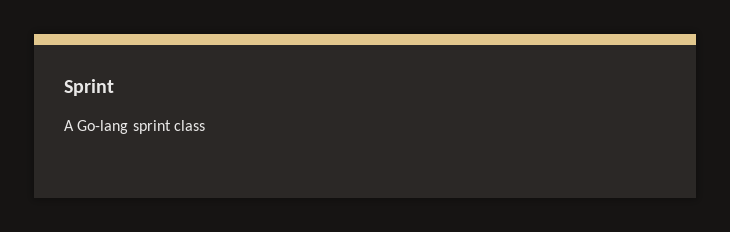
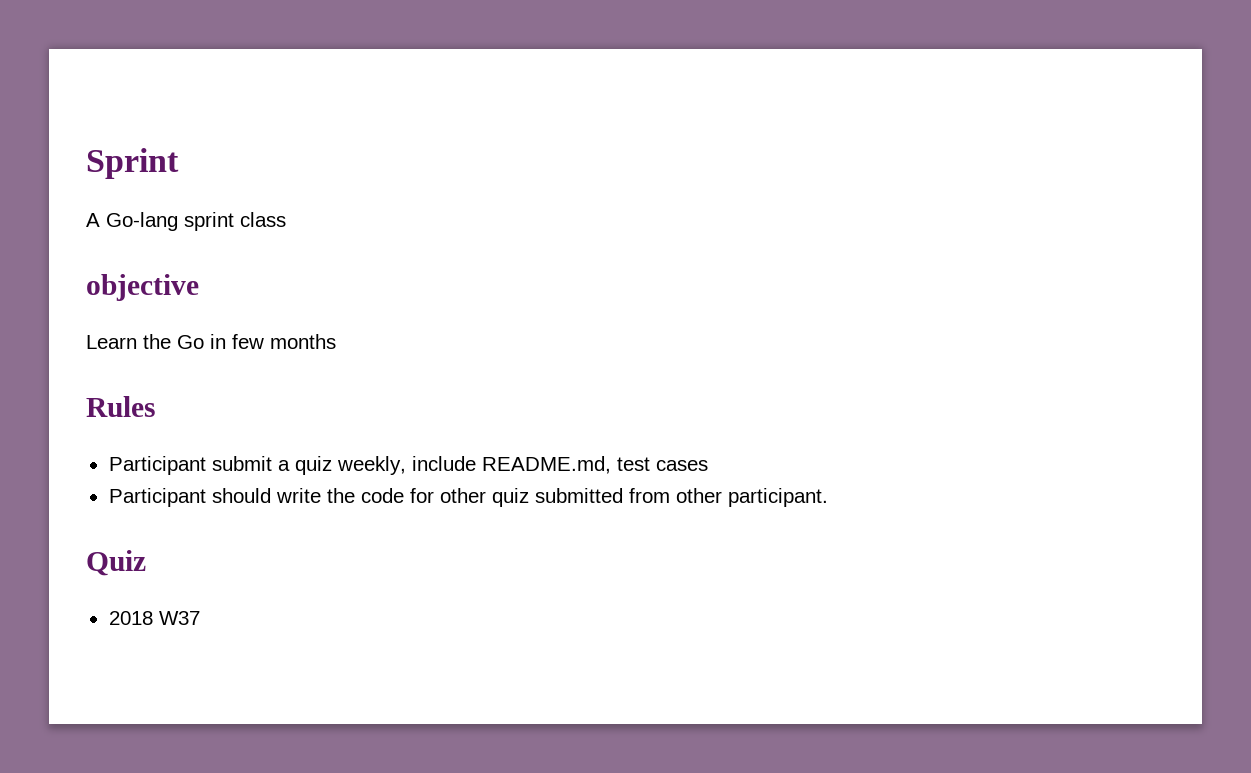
+ objective
+ Learn the Go in few months
+ Rules
+ Participant submit a quiz weekly, include README.md, test cases
+ Participant should write the code for other quiz submitted from other participant.
+ Quiz
+ 2018 W37

